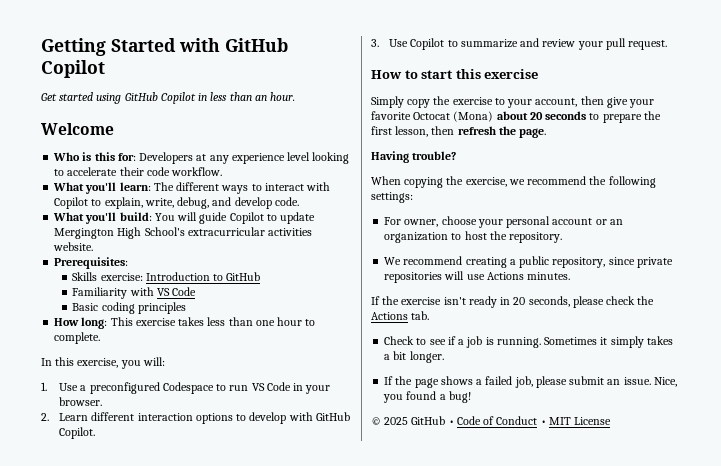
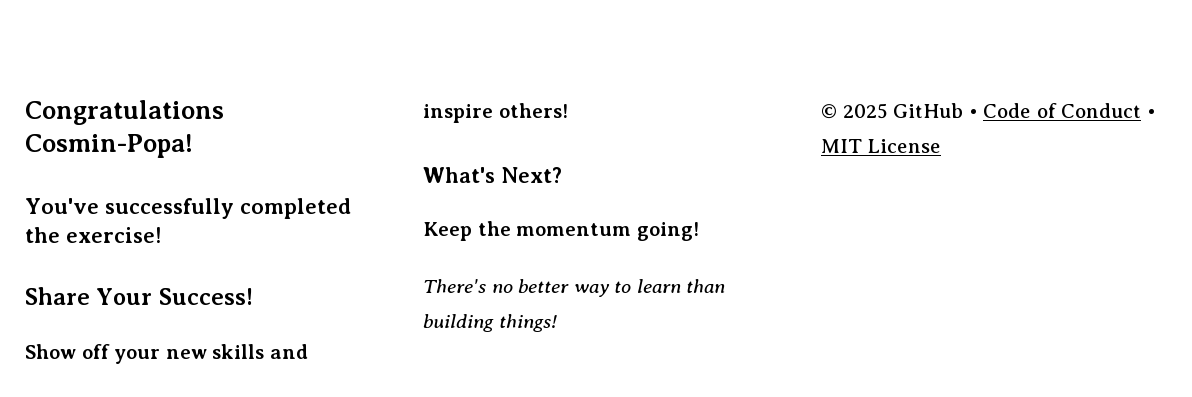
- Getting Started with GitHub Copilot
- Get started using GitHub Copilot in less than an hour.
- Welcome
- Who is this for: Developers at any experience level looking to accelerate their code workflow.
- What you'll learn: The different ways to interact with Copilot to explain, write, debug, and develop code.
- What you'll build: You will guide Copilot to update Mergington High School's extracurricular activities website.
- Prerequisites:
- Skills exercise: Introduction to GitHub
- Familiarity with VS Code
- Basic coding principles
- How long: This exercise takes less than one hour to complete.
- In this exercise, you will:
- 1. Use a preconfigured Codespace to run VS Code in your browser.
- 2. Learn different interaction options to develop with GitHub Copilot.
- 3. Use Copilot to summarize and review your pull request.
- How to start this exercise
- Simply copy the exercise to your account, then give your favorite Octocat (Mona) about 20 seconds to prepare the first lesson, then refresh the page.
- Having trouble?
- When copying the exercise, we recommend the following settings:
- For owner, choose your personal account or an organization to host the repository.
- We recommend creating a public repository, since private repositories will use Actions minutes.
- If the exercise isn't ready in 20 seconds, please check the Actions tab.
- Check to see if a job is running. Sometimes it simply takes a bit longer.
- If the page shows a failed job, please submit an issue. Nice, you found a bug!
+ Congratulations Cosmin-Popa!
+ You've successfully completed the exercise!
+ Share Your Success!
+ Show off your new skills and inspire others!
+ What's Next?
+ Keep the momentum going!
+ There's no better way to learn than building things!

